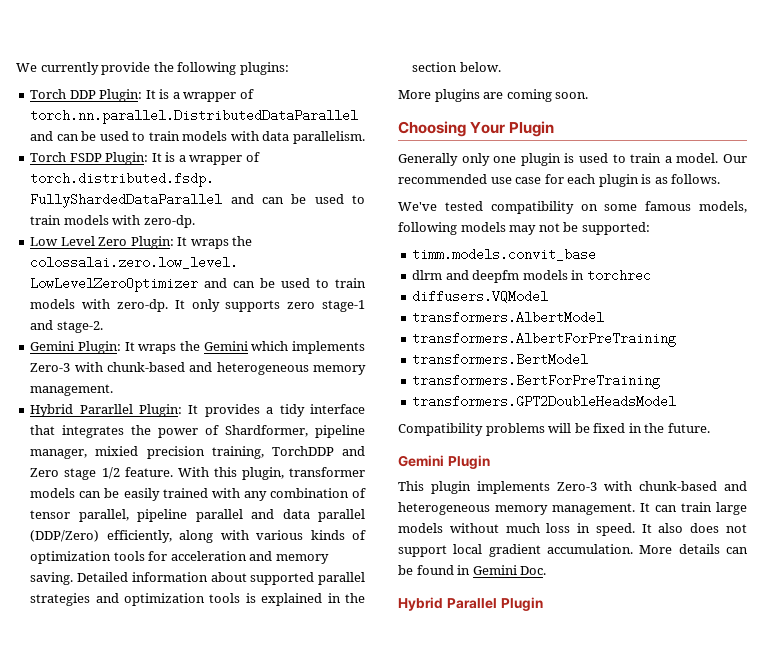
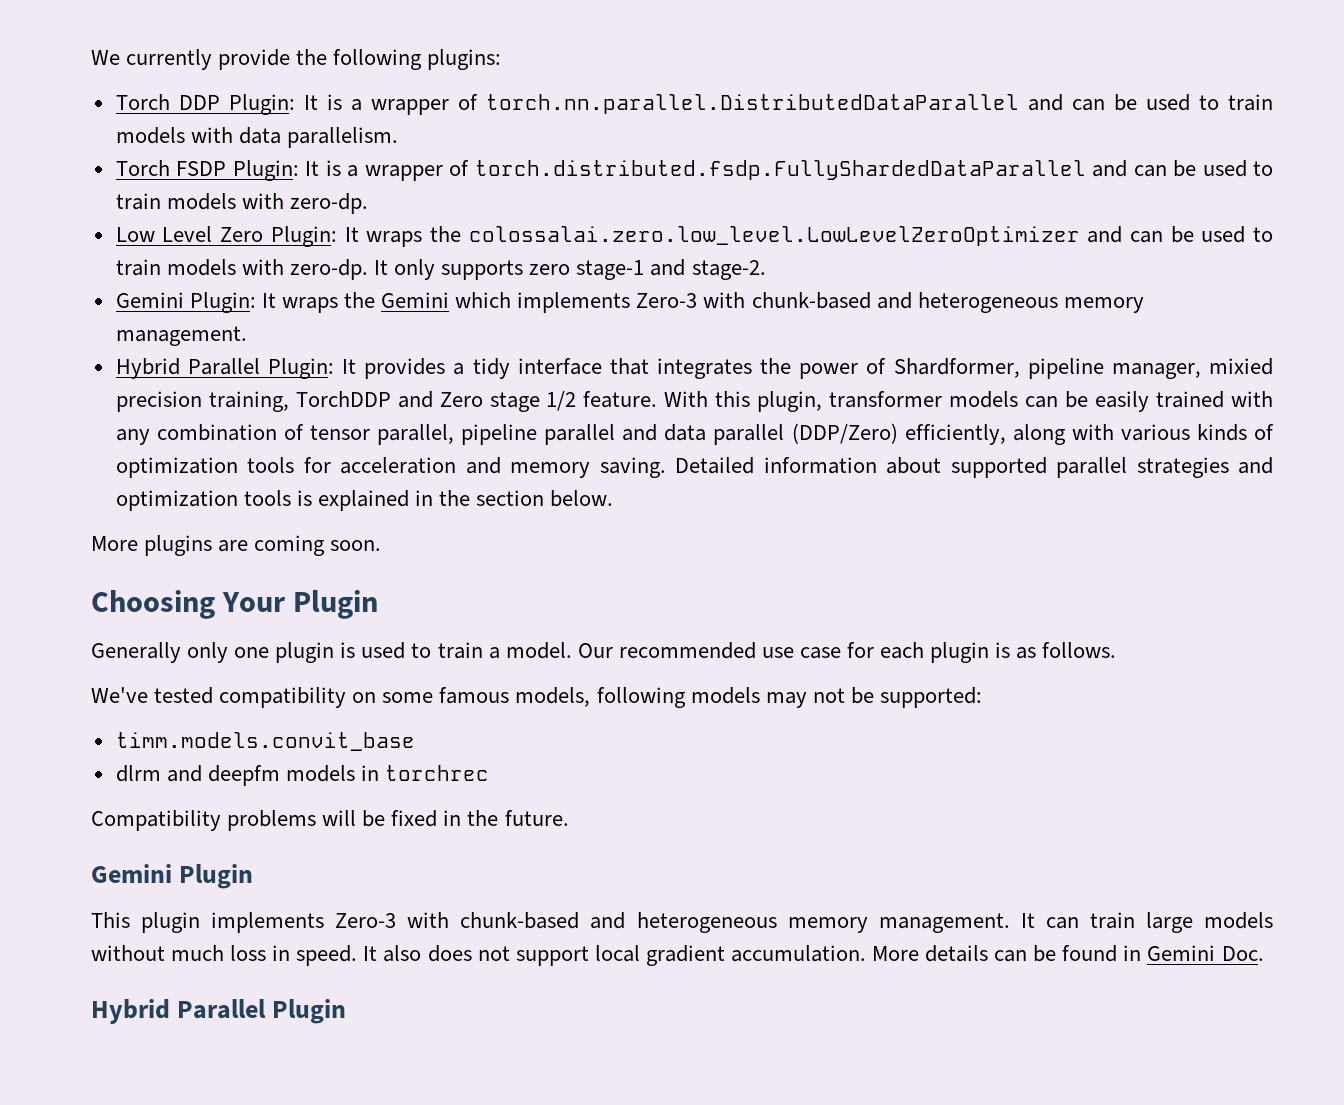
- Hybrid Pararllel Plugin: It provides a tidy interface that integrates the power of Shardformer, pipeline manager, mixied precision training, TorchDDP and Zero stage 1/2 feature.
+ Hybrid Parallel Plugin: It provides a tidy interface that integrates the power of Shardformer, pipeline manager, mixied precision training, TorchDDP and Zero stage 1/2 feature.
- diffusers.VQModel
- transformers.AlbertModel
- transformers.AlbertForPreTraining
- transformers.BertModel
- transformers.BertForPreTraining
- transformers.GPT2DoubleHeadsModel

